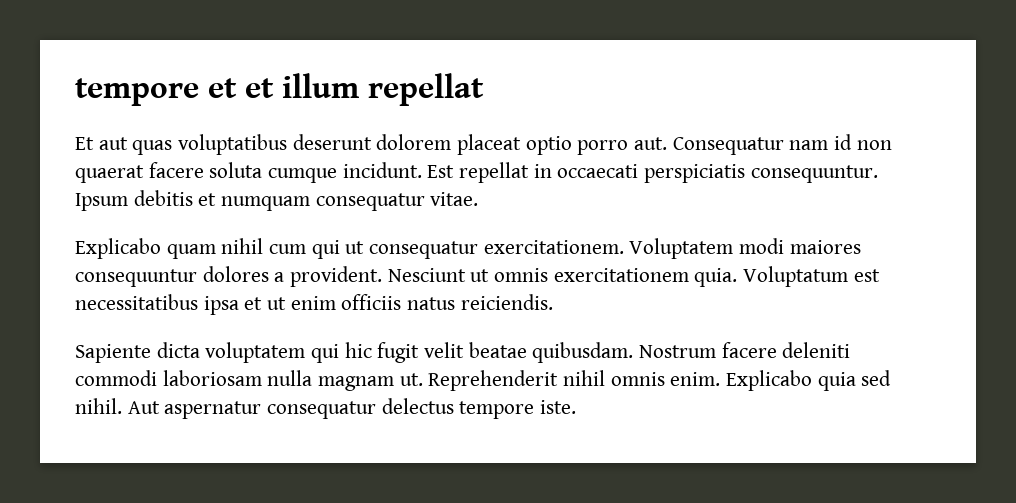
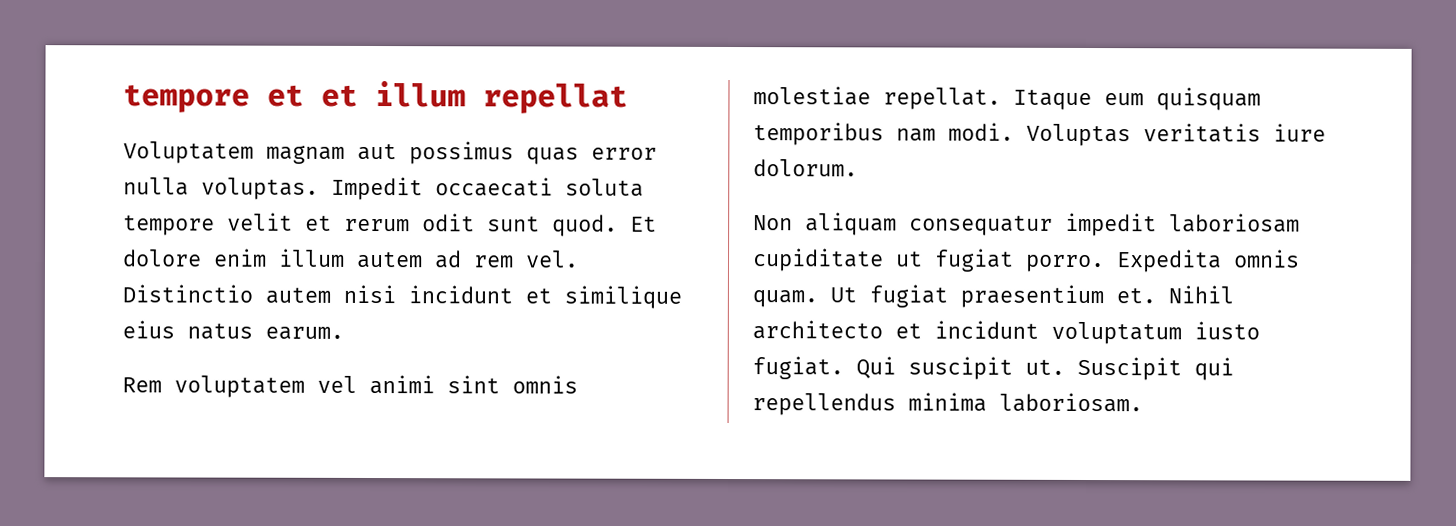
- Et aut quas voluptatibus deserunt dolorem placeat optio porro aut. Consequatur nam id non quaerat facere soluta cumque incidunt. Est repellat in occaecati perspiciatis consequuntur. Ipsum debitis et numquam consequatur vitae.
- Explicabo quam nihil cum qui ut consequatur exercitationem. Voluptatem modi maiores consequuntur dolores a provident. Nesciunt ut omnis exercitationem quia. Voluptatum est necessitatibus ipsa et ut enim officiis natus reiciendis.
- Sapiente dicta voluptatem qui hic fugit velit beatae quibusdam. Nostrum facere deleniti commodi laboriosam nulla magnam ut. Reprehenderit nihil omnis enim. Explicabo quia sed nihil. Aut aspernatur consequatur delectus tempore iste.
+ Voluptatem magnam aut possimus quas error nulla voluptas. Impedit occaecati soluta tempore velit et rerum odit sunt quod. Et dolore enim illum autem ad rem vel. Distinctio autem nisi incidunt et similique eius natus earum.
+ Rem voluptatem vel animi sint omnis molestiae repellat. Itaque eum quisquam temporibus nam modi. Voluptas veritatis iure dolorum.
+ Non aliquam consequatur impedit laboriosam cupiditate ut fugiat porro. Expedita omnis quam. Ut fugiat praesentium et. Nihil architecto et incidunt voluptatum iusto fugiat. Qui suscipit ut. Suscipit qui repellendus minima laboriosam.

